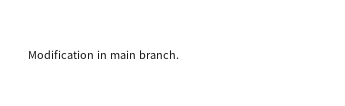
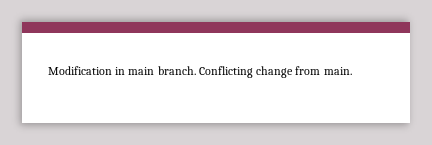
+ Conflicting change from main.

